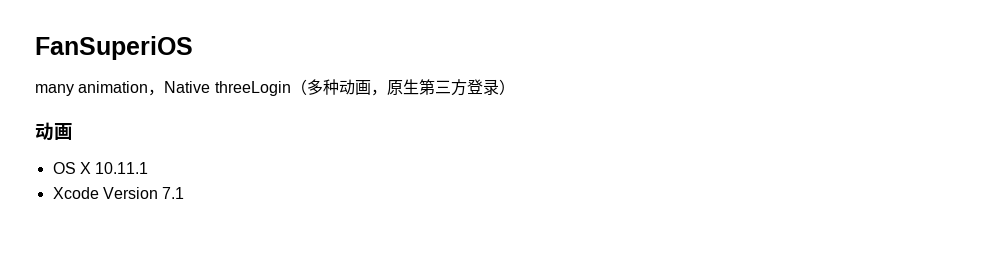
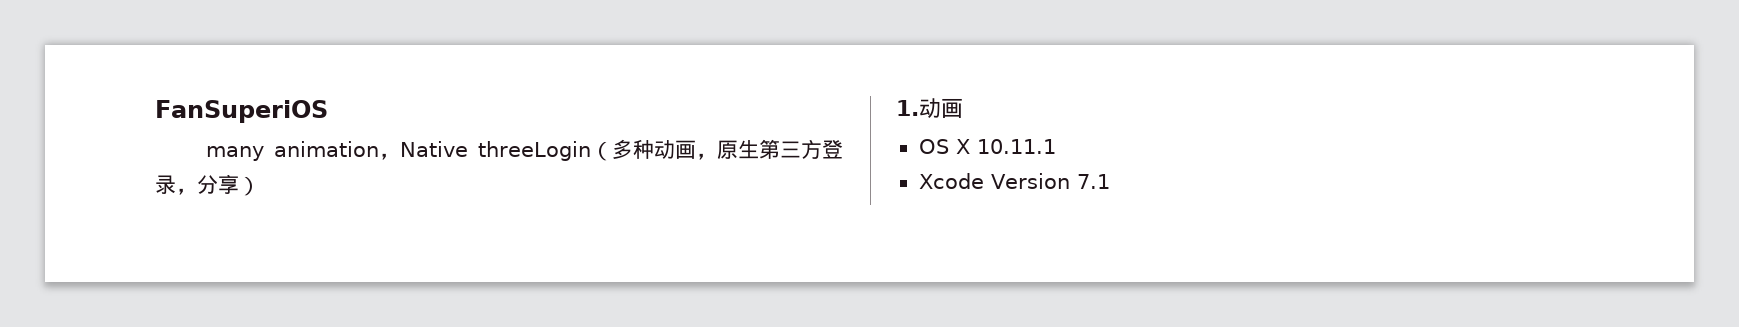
- many animation，Native threeLogin（多种动画，原生第三方登录）
- 动画
+ many animation，Native threeLogin（多种动画，原生第三方登录，分享）
+ 1.动画

